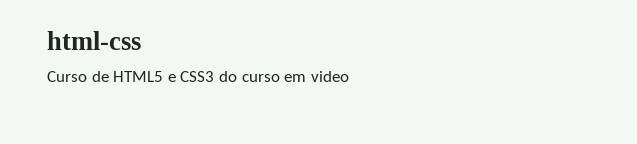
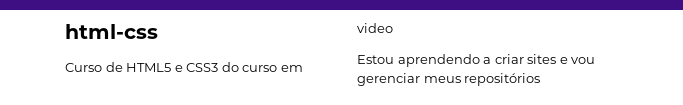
+ Estou aprendendo a criar sites e vou gerenciar meus repositórios

